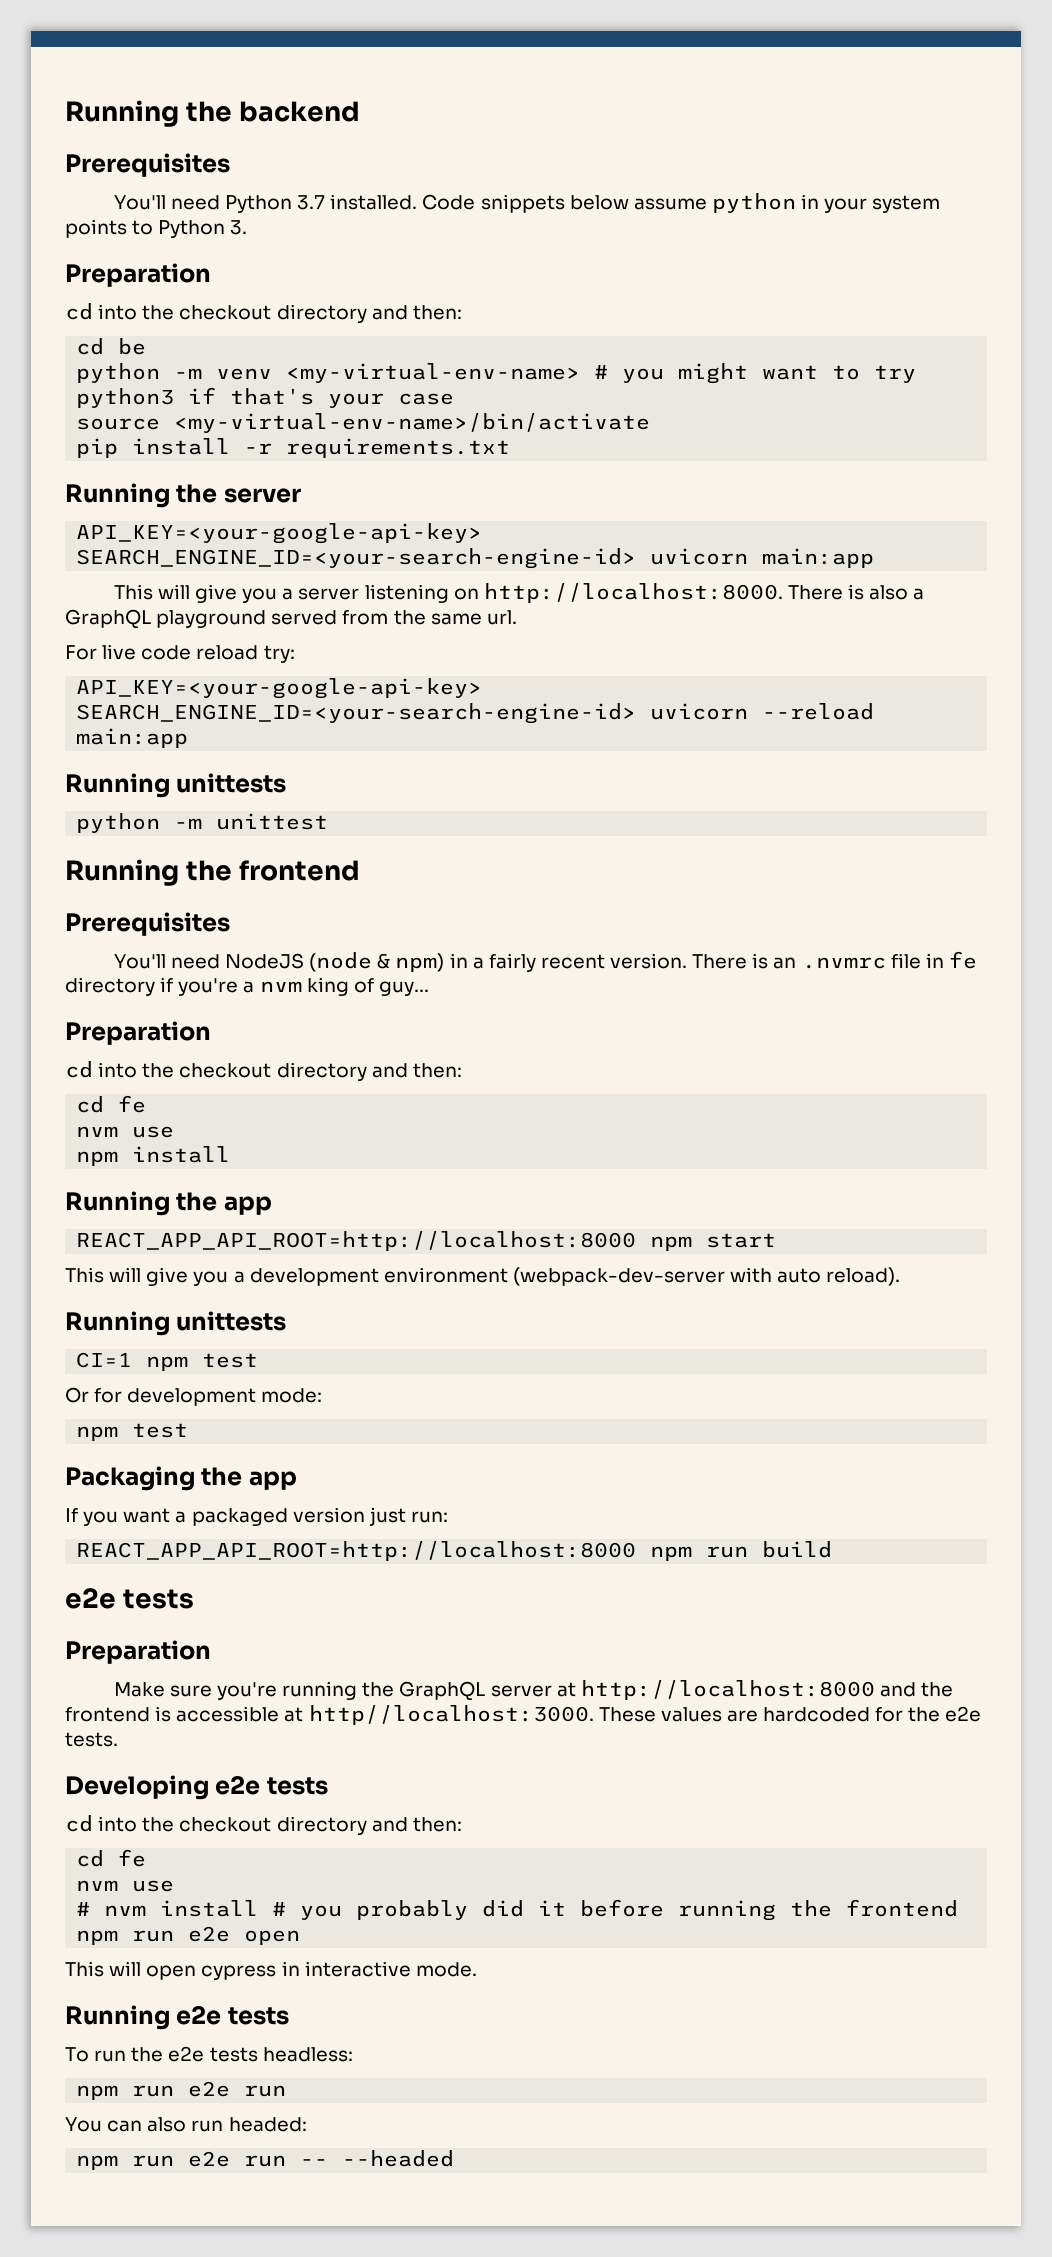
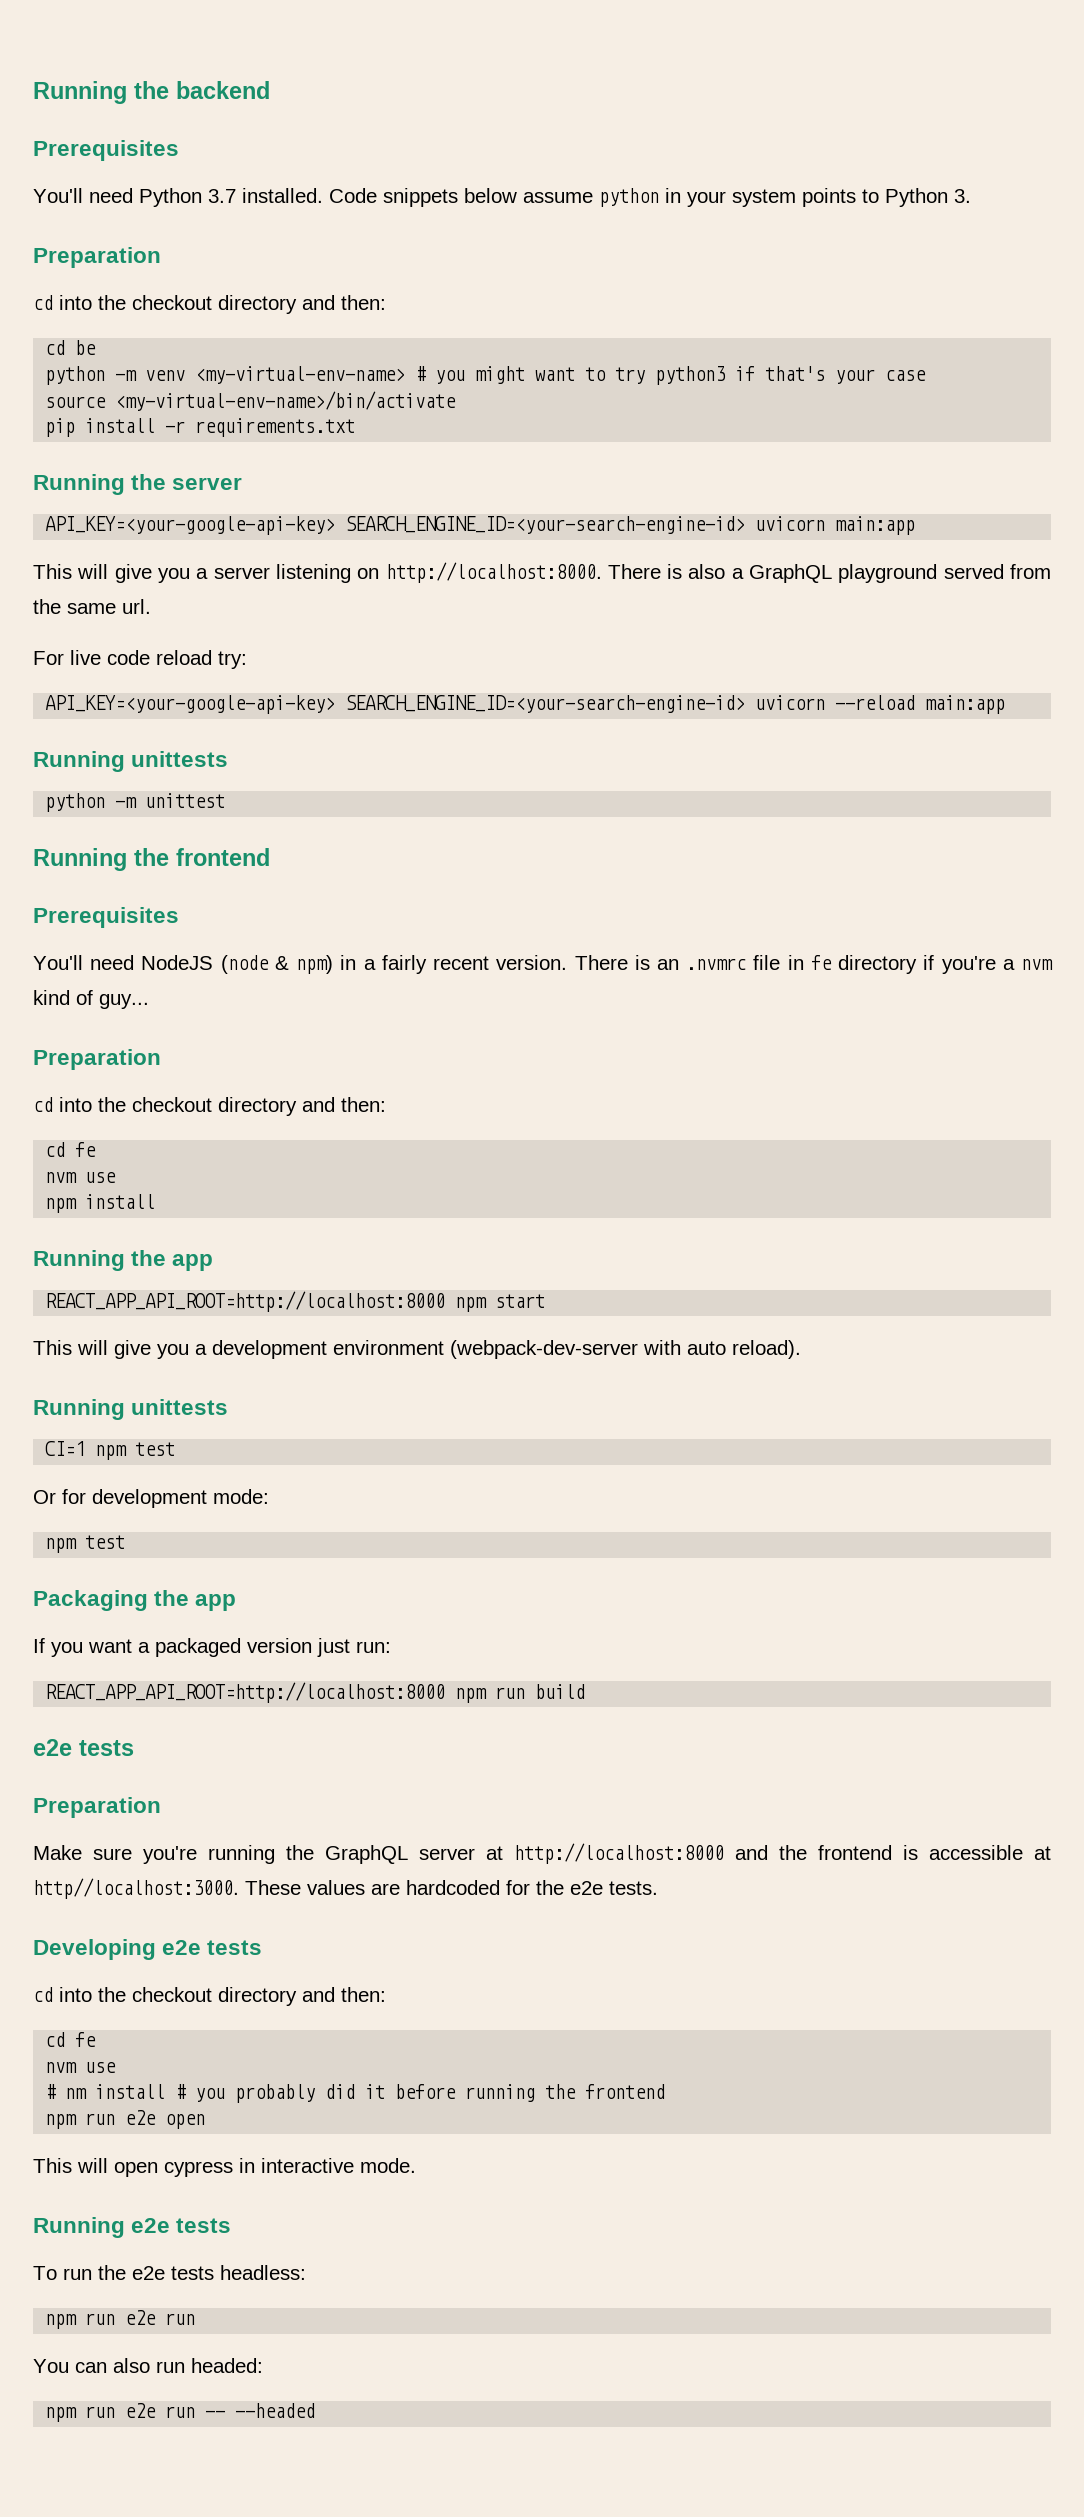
- There is an .nvmrc file in fe directory if you're a nvm king of guy...
+ There is an .nvmrc file in fe directory if you're a nvm kind of guy...
- # nvm install # you probably did it before running the frontend
+ # nm install # you probably did it before running the frontend

